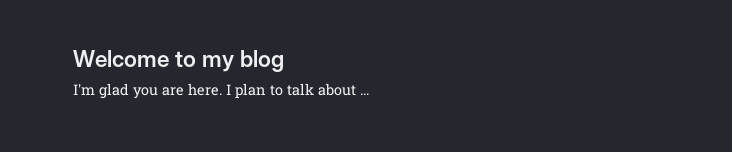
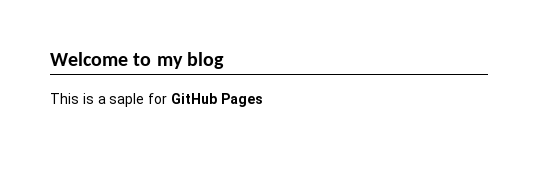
- I'm glad you are here. I plan to talk about ...
+ This is a saple for GitHub Pages

